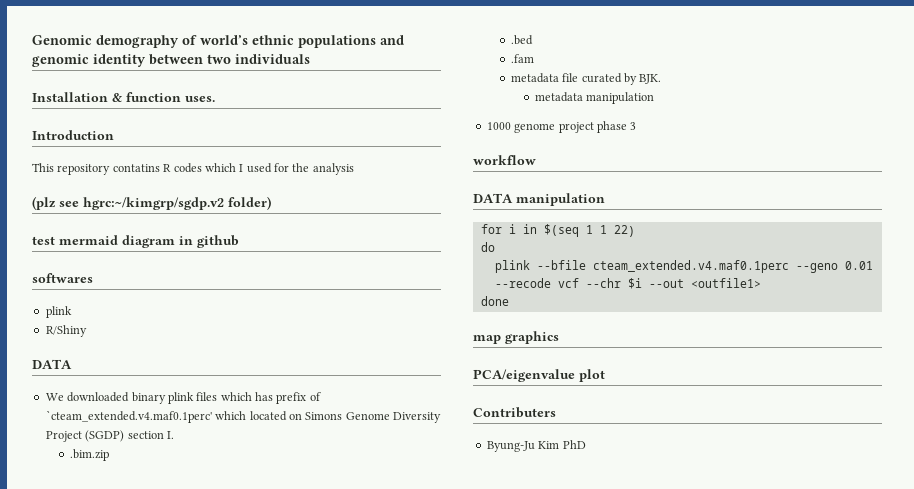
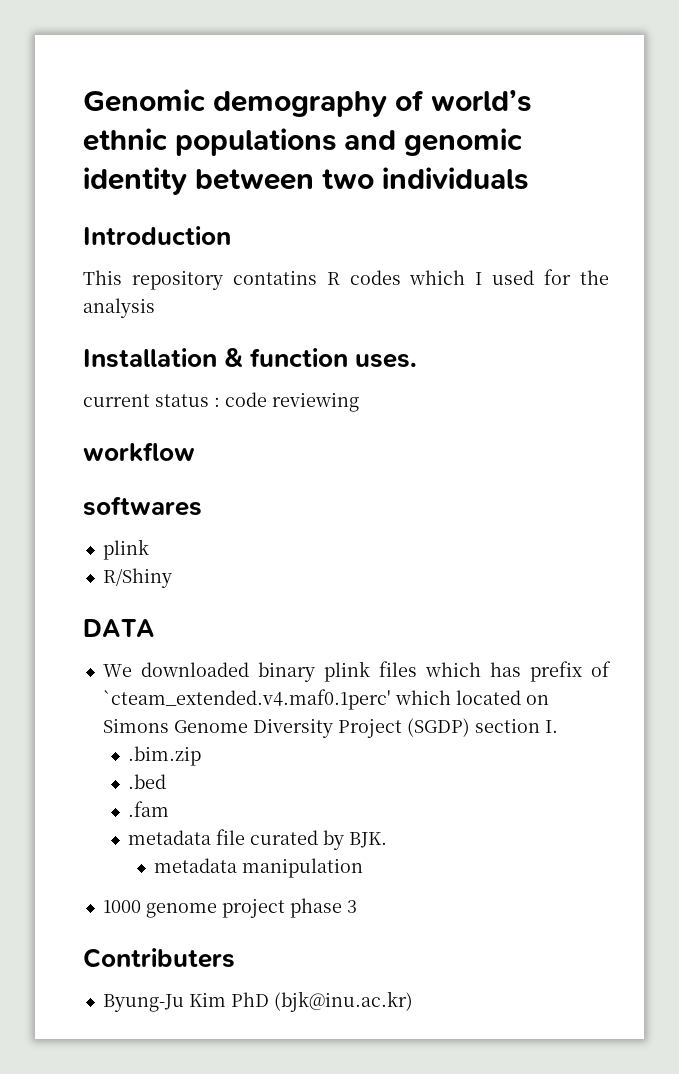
- Installation & function uses.
- (plz see hgrc:~/kimgrp/sgdp.v2 folder)
- test mermaid diagram in github
+ Installation & function uses.
+ current status : code reviewing
+ workflow
- workflow
- DATA manipulation
- for i in $(seq 1 1 22)
- do
- plink --bfile cteam_extended.v4.maf0.1perc --geno 0.01 --recode vcf --chr $i --out <outfile1>
- done
- map graphics
- PCA/eigenvalue plot
- Byung-Ju Kim PhD
+ Byung-Ju Kim PhD (bjk@inu.ac.kr)

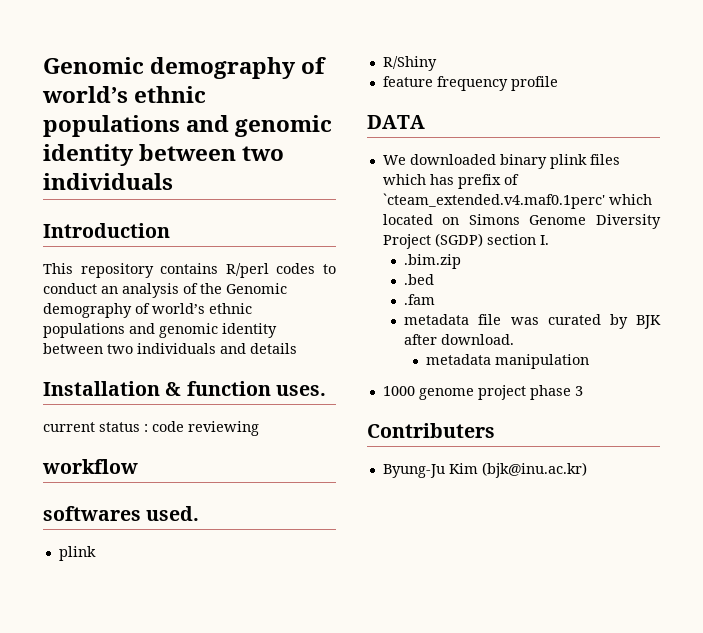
- This repository contatins R codes which I used for the analysis
+ This repository contains R/perl codes to conduct an analysis of the Genomic demography of world’s ethnic populations and genomic identity between two individuals and details
- softwares
+ softwares used.
+ feature frequency profile
- metadata file curated by BJK.
+ metadata file was curated by BJK after download.
- Byung-Ju Kim PhD (bjk@inu.ac.kr)
+ Byung-Ju Kim (bjk@inu.ac.kr)

